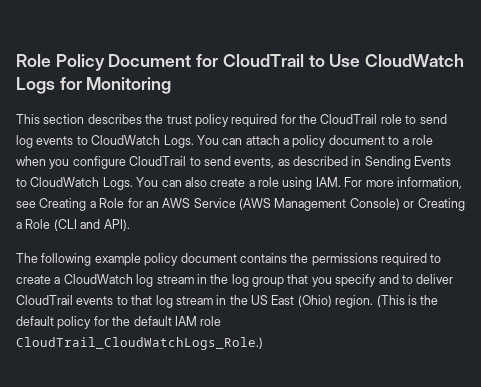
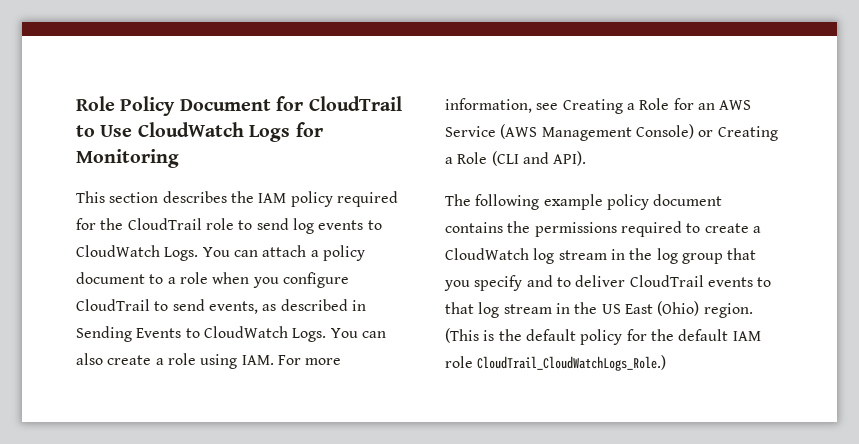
- This section describes the trust policy required for the CloudTrail role to send log events to CloudWatch Logs.
+ This section describes the IAM policy required for the CloudTrail role to send log events to CloudWatch Logs.

